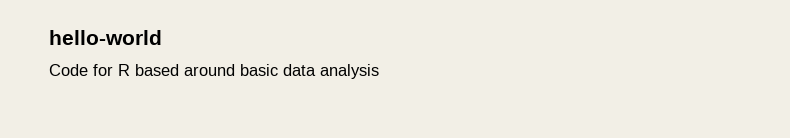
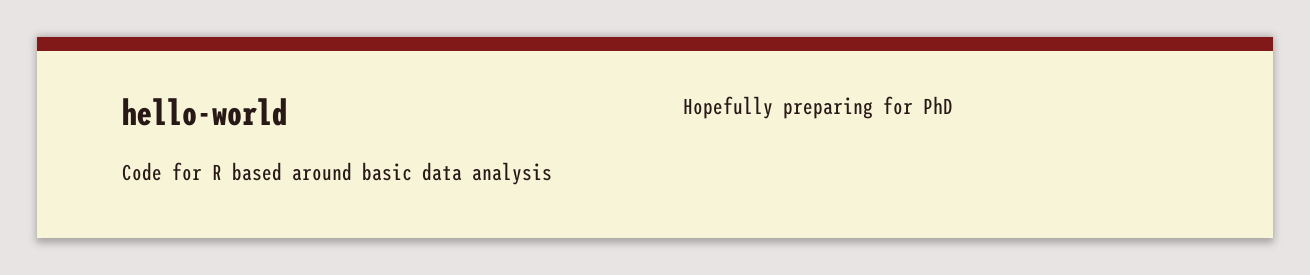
- Code for R based around basic data analysis
+ Code for R based around basic data analysis Hopefully preparing for PhD

